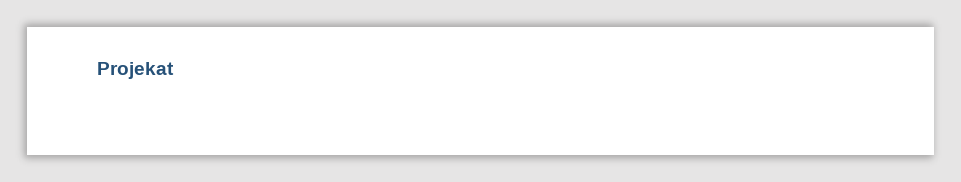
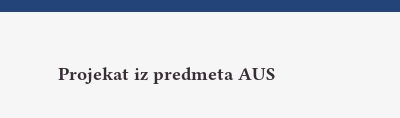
- Projekat
+ Projekat iz predmeta AUS

